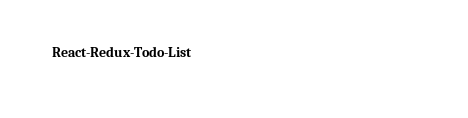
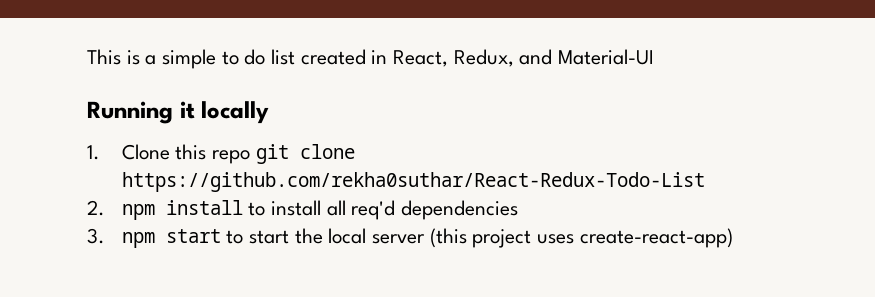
- React-Redux-Todo-List
+ This is a simple to do list created in React, Redux, and Material-UI
+ Running it locally
+ 1. Clone this repo git clone https://github.com/rekha0suthar/React-Redux-Todo-List
+ 2. npm install to install all req'd dependencies
+ 3. npm start to start the local server (this project uses create-react-app)

